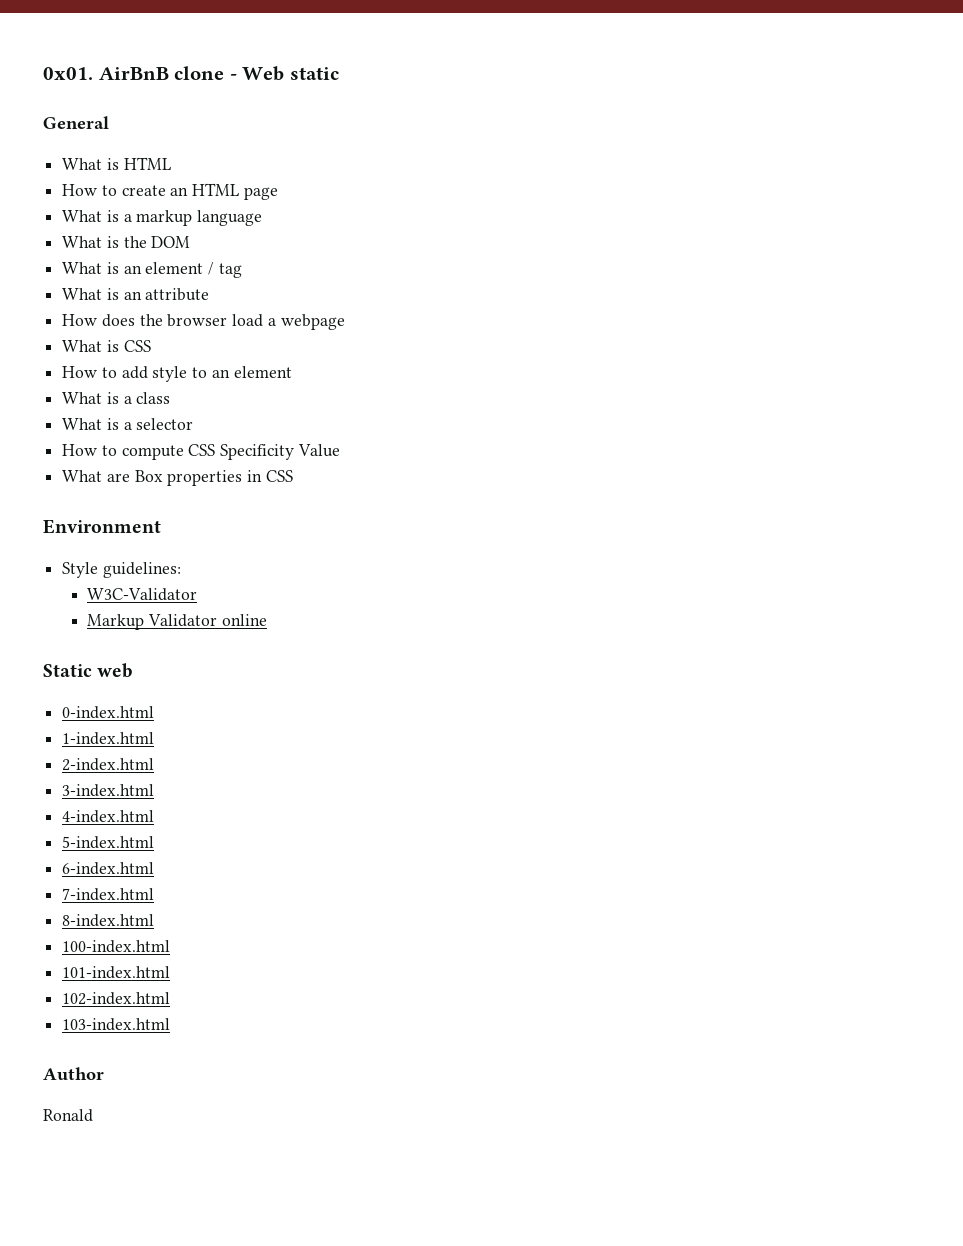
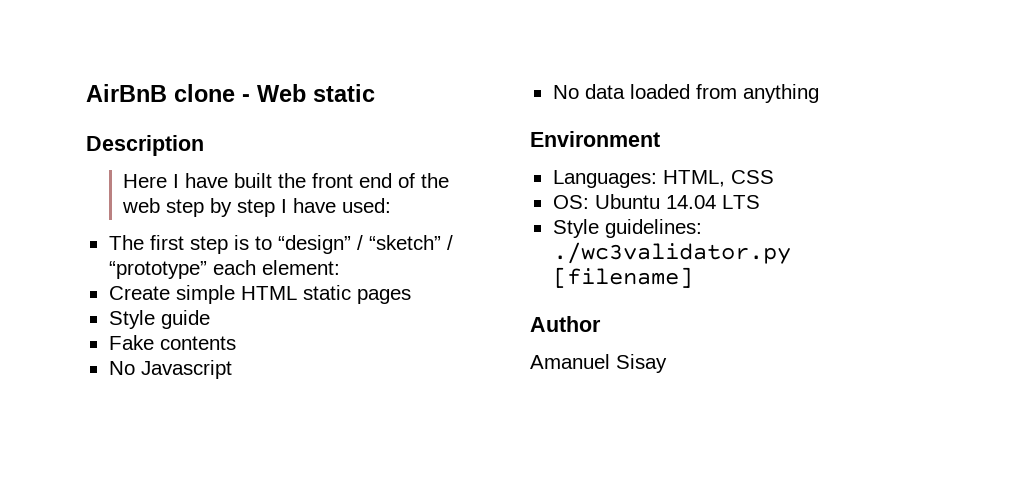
- 0x01.
- General
- What is HTML
- How to create an HTML page
- What is a markup language
- What is the DOM
- What is an element / tag
- What is an attribute
- How does the browser load a webpage
- What is CSS
- How to add style to an element
- What is a class
- What is a selector
- How to compute CSS Specificity Value
- What are Box properties in CSS
+ Description
+ Here I have built the front end of the web step by step I have used:
+ The first step is to “design” / “sketch” / “prototype” each element:
+ Create simple HTML static pages
+ Style guide
+ Fake contents
+ No Javascript
+ No data loaded from anything
  Environment
- Style guidelines:
- W3C-Validator
- Markup Validator online
- Static web
- 0-index.html
- 1-index.html
- 2-index.html
- 3-index.html
- 4-index.html
- 5-index.html
- 6-index.html
- 7-index.html
- 8-index.html
- 100-index.html
- 101-index.html
- 102-index.html
- 103-index.html
+ Languages: HTML, CSS
+ OS: Ubuntu 14.04 LTS
+ Style guidelines: ./wc3validator.py [filename]
- Ronald
+ Amanuel Sisay

